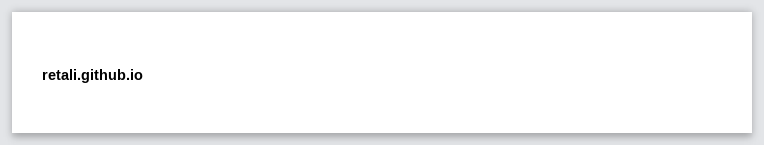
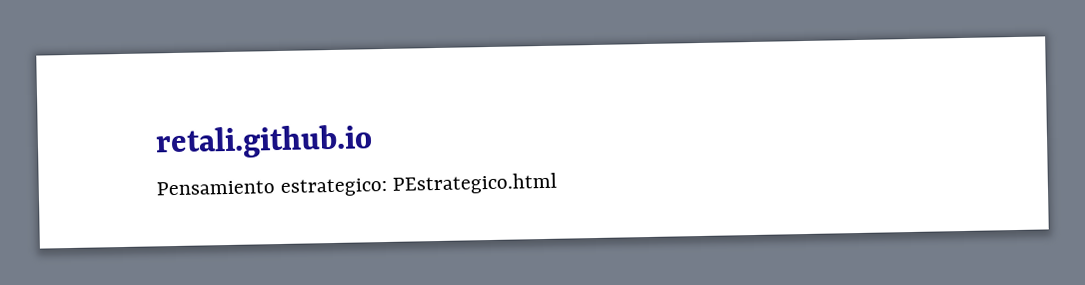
+ Pensamiento estrategico: PEstrategico.html

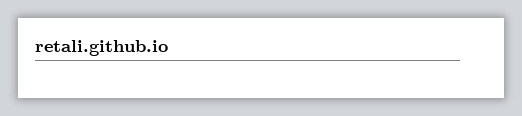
- Pensamiento estrategico: PEstrategico.html

